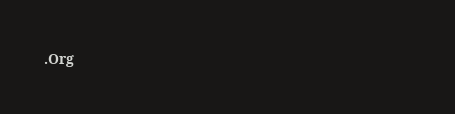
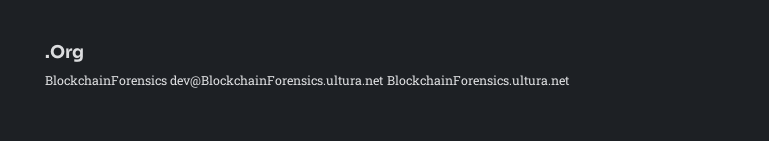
+ BlockchainForensics dev@BlockchainForensics.ultura.net BlockchainForensics.ultura.net

